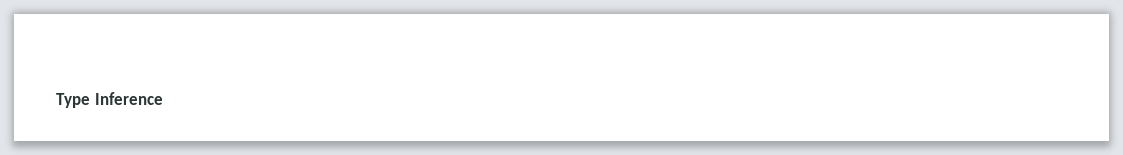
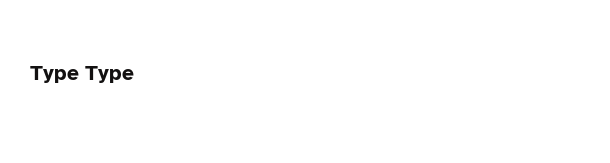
- Type Inference
+ Type Type

